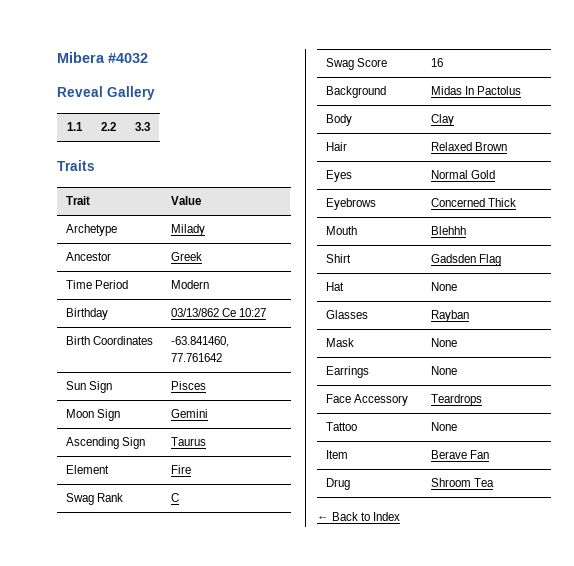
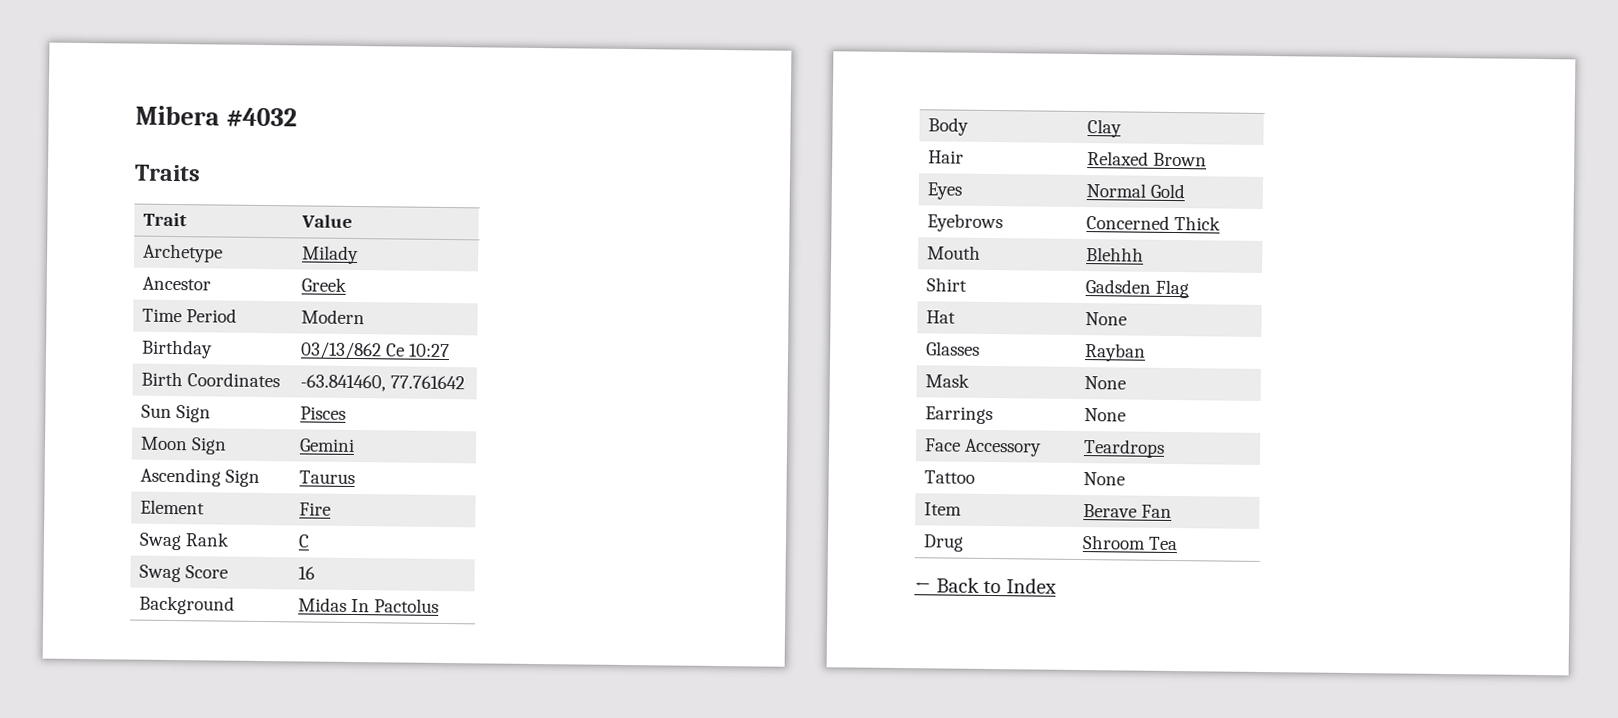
- Reveal Gallery
- 1.1 | 2.2 | 3.3

